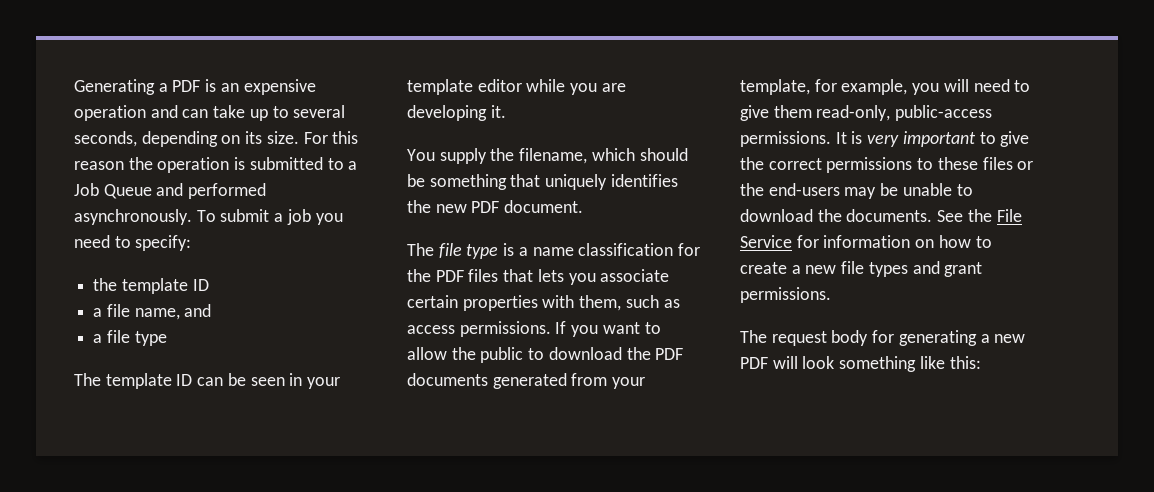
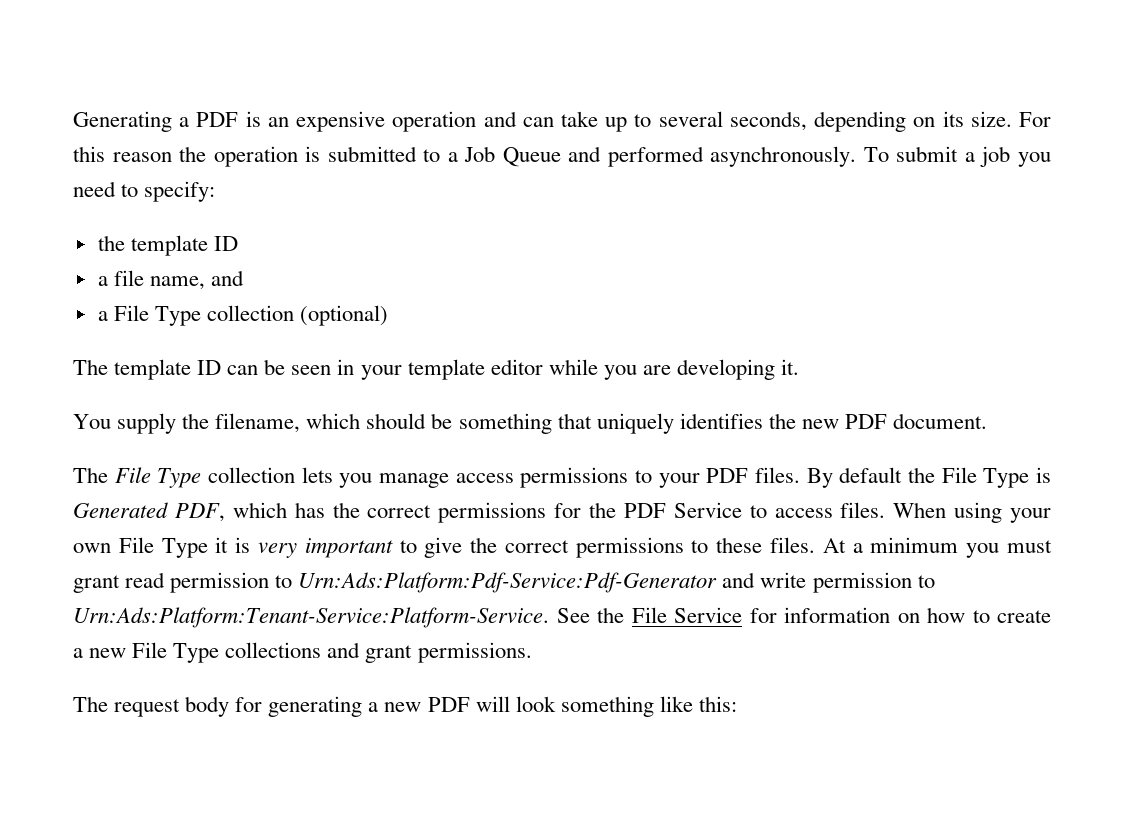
- a file type
+ a File Type collection (optional)
- The file type is a name classification for the PDF files that lets you associate certain properties with them, such as access permissions. If you want to allow the public to download the PDF documents generated from your template, for example, you will need to give them read-only, public-access permissions. It is very important to give the correct permissions to these files or the end-users may be unable to download the documents.
+ The File Type collection lets you manage access permissions to your PDF files. By default the File Type is Generated PDF, which has the correct permissions for the PDF Service to access files. When using your own File Type it is very important to give the correct permissions to these files. At a minimum you must grant read permission to Urn:Ads:Platform:Pdf-Service:Pdf-Generator and write permission to Urn:Ads:Platform:Tenant-Service:Platform-Service.
- See the File Service for information on how to create a new file types and grant permissions.
+ See the File Service for information on how to create a new File Type collections and grant permissions.

